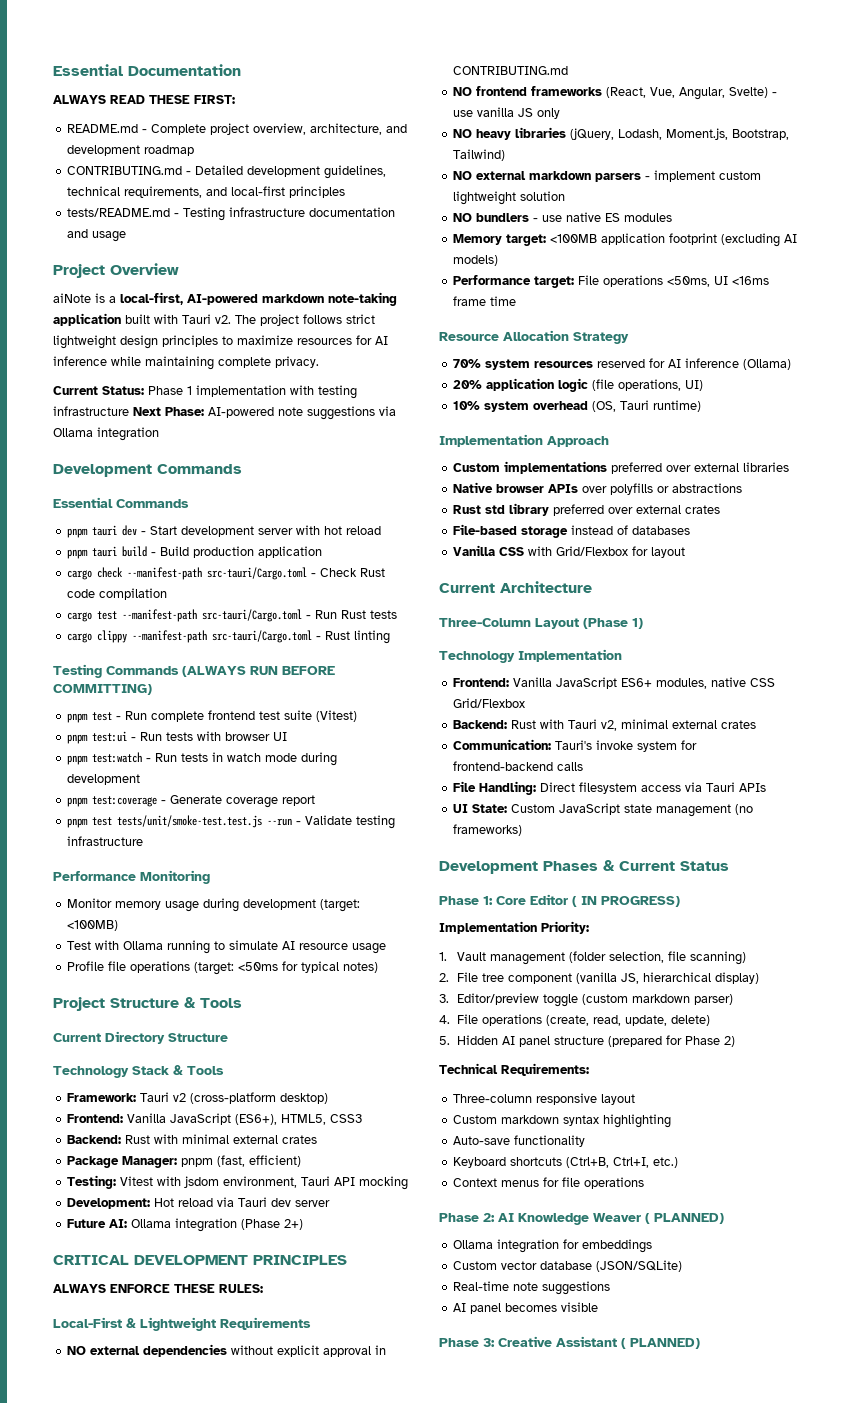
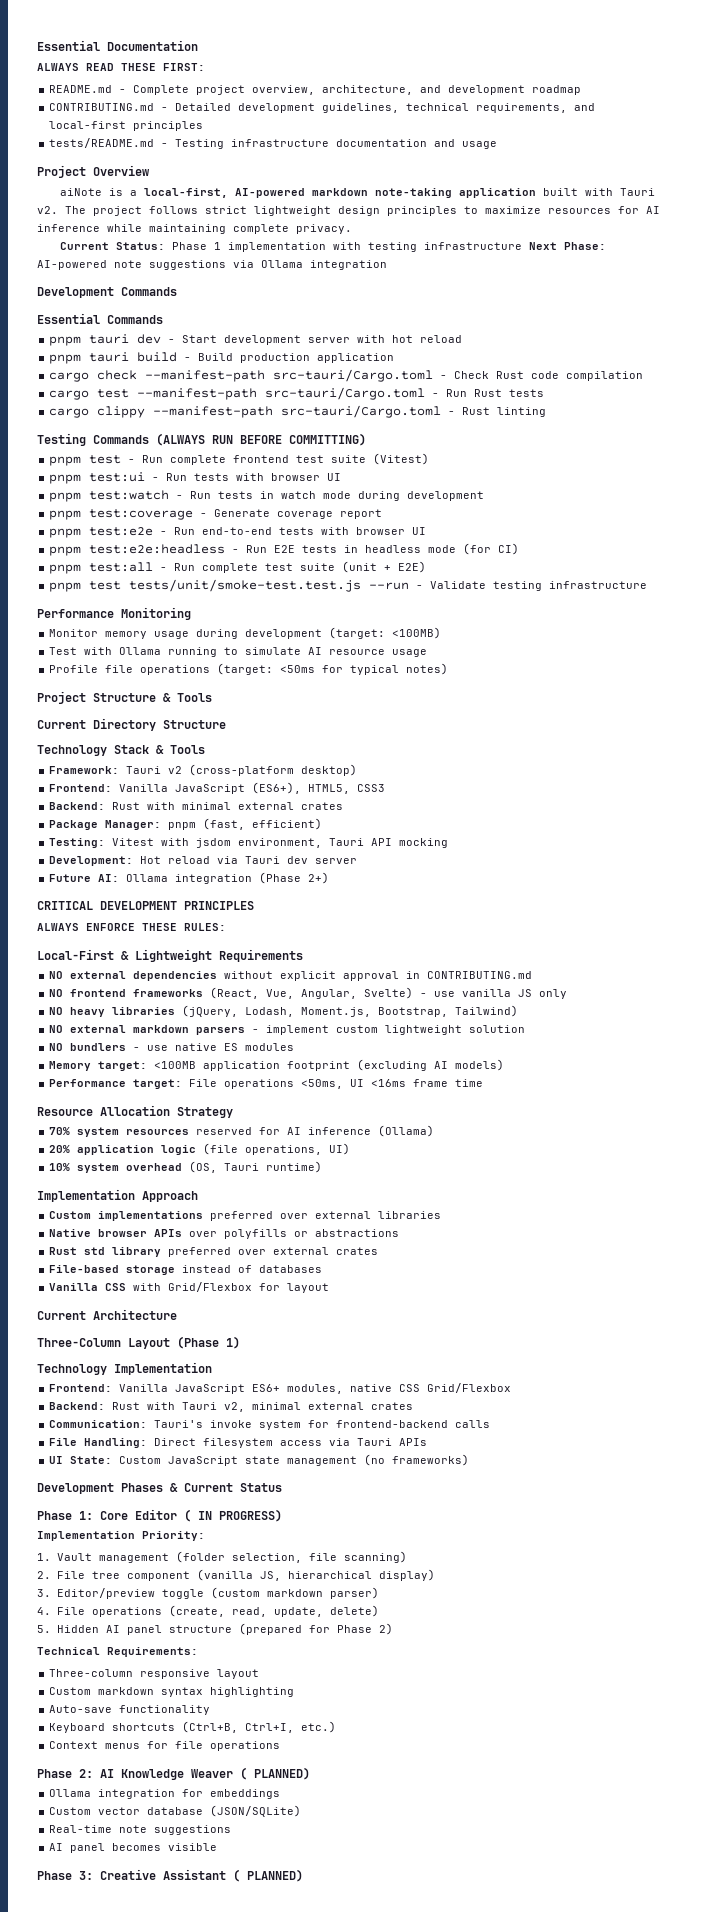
+ pnpm test:e2e - Run end-to-end tests with browser UI
+ pnpm test:e2e:headless - Run E2E tests in headless mode (for CI)
+ pnpm test:all - Run complete test suite (unit + E2E)

